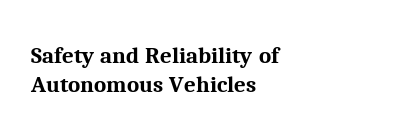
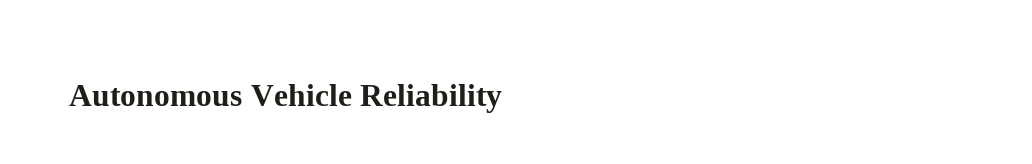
- Safety and Reliability of Autonomous Vehicles
+ Autonomous Vehicle Reliability

